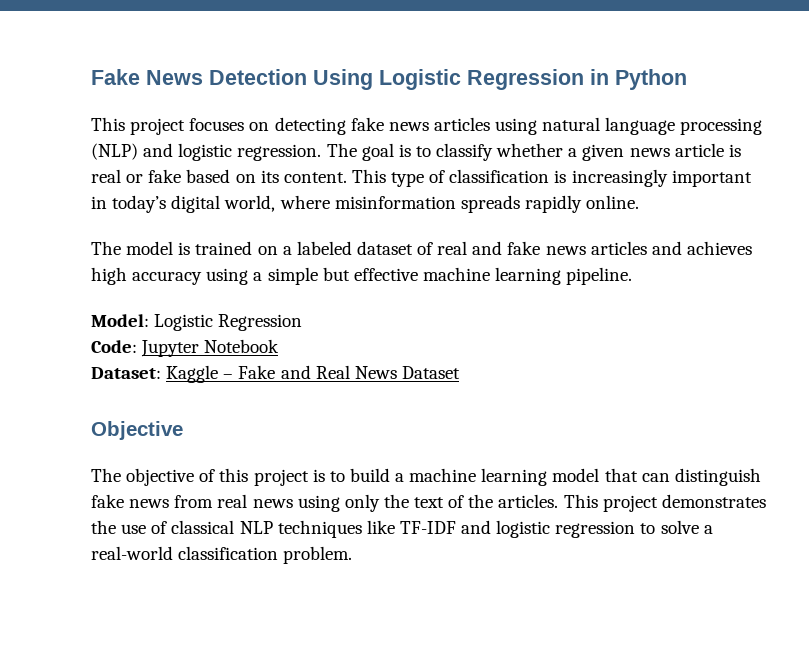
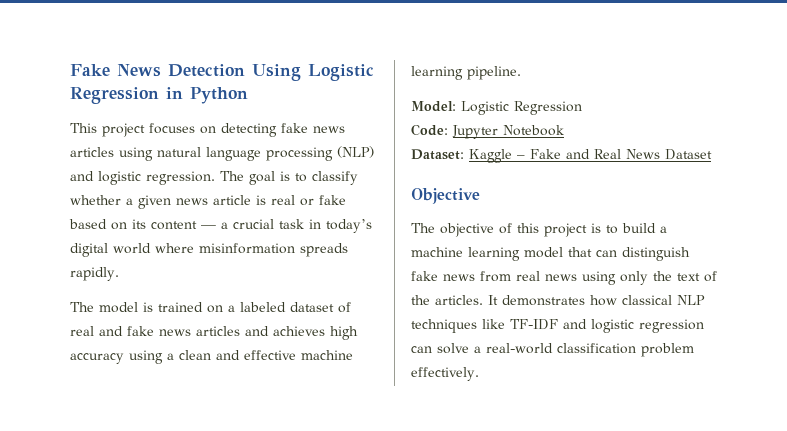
- The goal is to classify whether a given news article is real or fake based on its content. This type of classification is increasingly important in today’s digital world, where misinformation spreads rapidly online.
+ The goal is to classify whether a given news article is real or fake based on its content — a crucial task in today’s digital world where misinformation spreads rapidly.
- The model is trained on a labeled dataset of real and fake news articles and achieves high accuracy using a simple but effective machine learning pipeline.
+ The model is trained on a labeled dataset of real and fake news articles and achieves high accuracy using a clean and effective machine learning pipeline.
- This project demonstrates the use of classical NLP techniques like TF-IDF and logistic regression to solve a real-world classification problem.
+ It demonstrates how classical NLP techniques like TF-IDF and logistic regression can solve a real-world classification problem effectively.

